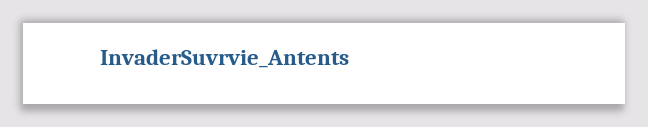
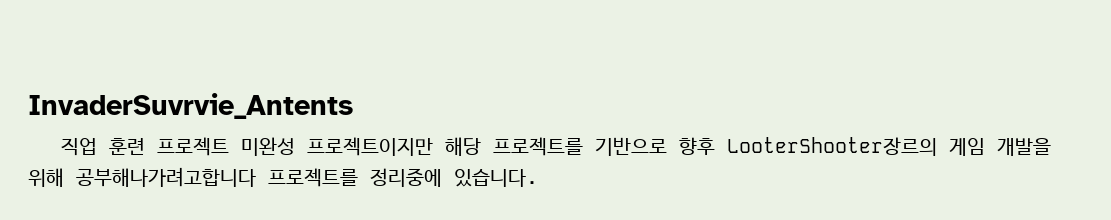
+ 직업 훈련 프로젝트 미완성 프로젝트이지만 해당 프로젝트를 기반으로 향후 LooterShooter장르의 게임 개발을 위해 공부해나가려고합니다 프로젝트를 정리중에 있습니다.

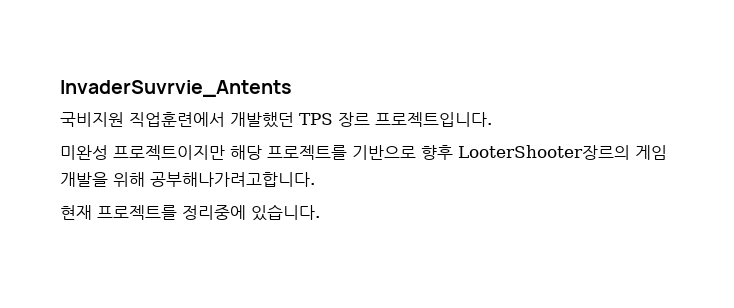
- 직업 훈련 프로젝트 미완성 프로젝트이지만 해당 프로젝트를 기반으로 향후 LooterShooter장르의 게임 개발을 위해 공부해나가려고합니다 프로젝트를 정리중에 있습니다.
+ 국비지원 직업훈련에서 개발했던 TPS 장르 프로젝트입니다.
+ 미완성 프로젝트이지만 해당 프로젝트를 기반으로 향후 LooterShooter장르의 게임 개발을 위해 공부해나가려고합니다.
+ 현재 프로젝트를 정리중에 있습니다.

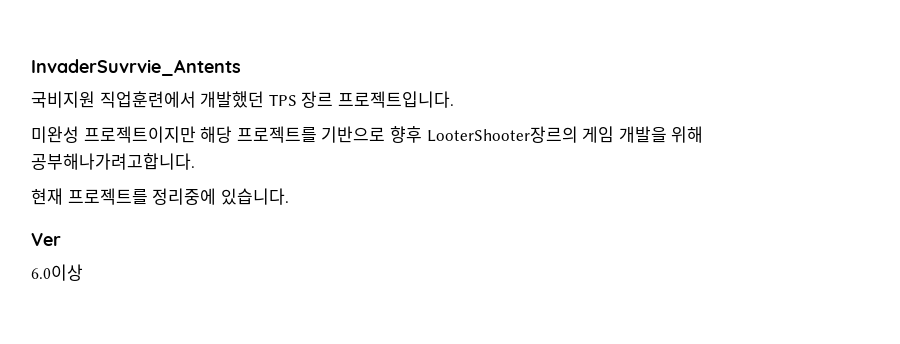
+ Ver
+ 6.0이상

